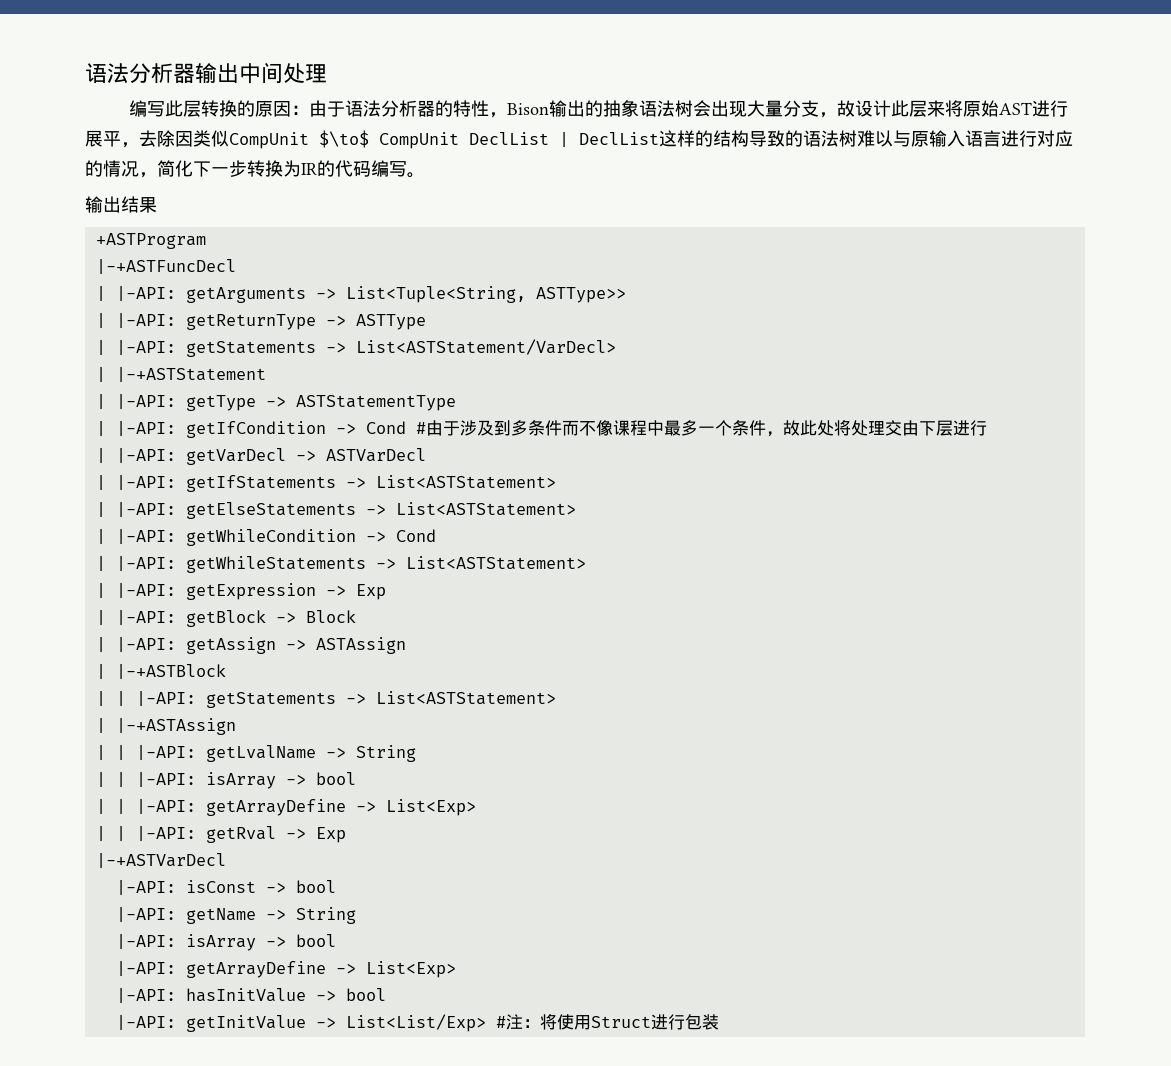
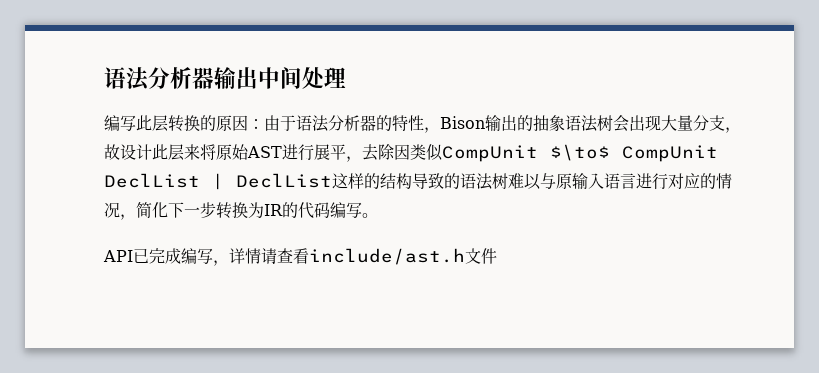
- 输出结果
- +ASTProgram
- |-+ASTFuncDecl
- | |-API: getArguments -> List<Tuple<String, ASTType>>
- | |-API: getReturnType -> ASTType
- | |-API: getStatements -> List<ASTStatement/VarDecl>
- | |-+ASTStatement
- | |-API: getType -> ASTStatementType
- | |-API: getIfCondition -> Cond #由于涉及到多条件而不像课程中最多一个条件，故此处将处理交由下层进行
- | |-API: getVarDecl -> ASTVarDecl
- | |-API: getIfStatements -> List<ASTStatement>
- | |-API: getElseStatements -> List<ASTStatement>
- | |-API: getWhileCondition -> Cond
- | |-API: getWhileStatements -> List<ASTStatement>
- | |-API: getExpression -> Exp
- | |-API: getBlock -> Block
- | |-API: getAssign -> ASTAssign
- | |-+ASTBlock
- | | |-API: getStatements -> List<ASTStatement>
- | |-+ASTAssign
- | | |-API: getLvalName -> String
- | | |-API: isArray -> bool
- | | |-API: getArrayDefine -> List<Exp>
- | | |-API: getRval -> Exp
- |-+ASTVarDecl
- |-API: isConst -> bool
- |-API: getName -> String
- |-API: isArray -> bool
- |-API: getArrayDefine -> List<Exp>
- |-API: hasInitValue -> bool
- |-API: getInitValue -> List<List/Exp> #注：将使用Struct进行包装
+ API已完成编写，详情请查看include/ast.h文件

